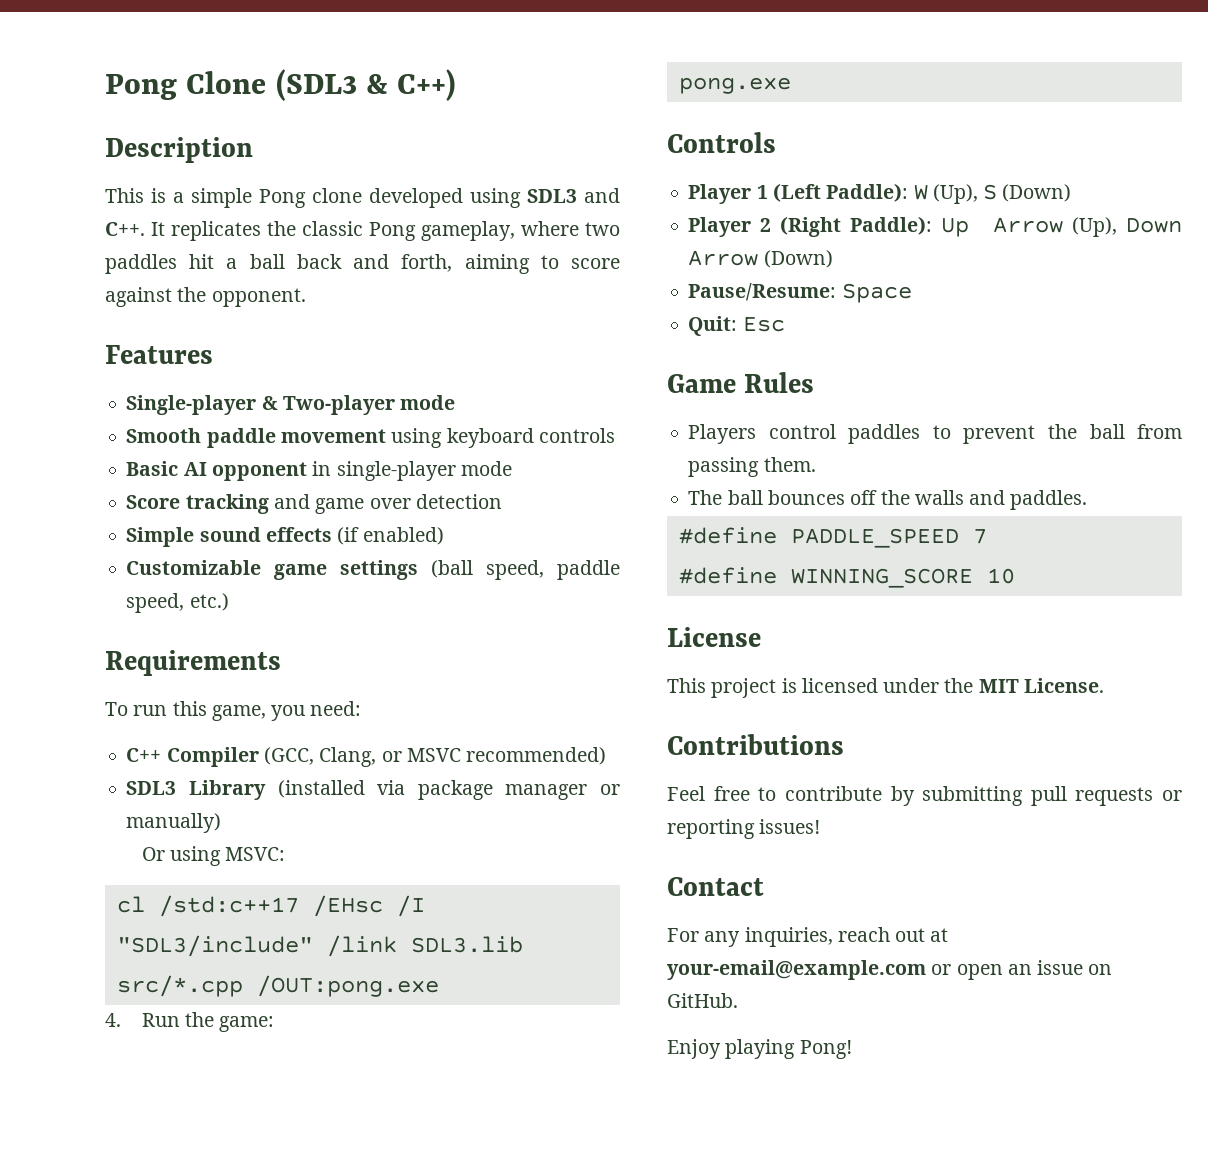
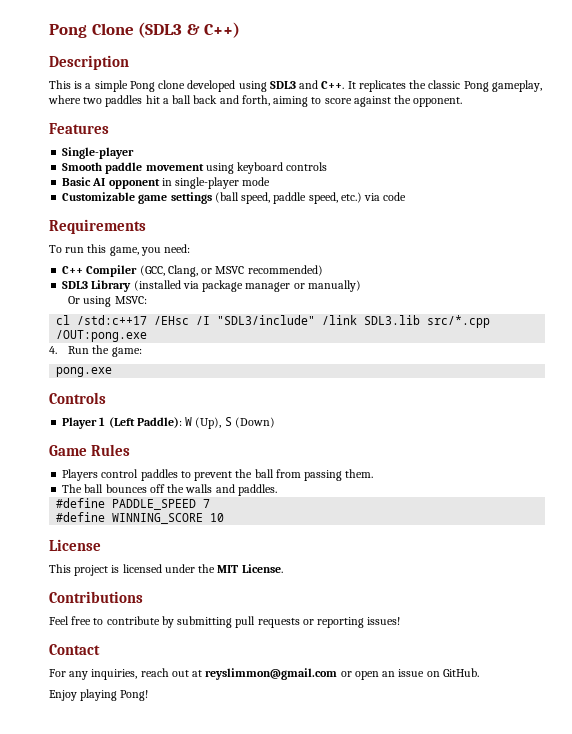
- Single-player & Two-player mode
+ Single-player
- Score tracking and game over detection
- Simple sound effects (if enabled)
- Customizable game settings (ball speed, paddle speed, etc.)
+ Customizable game settings (ball speed, paddle speed, etc.) via code
- Player 2 (Right Paddle): Up Arrow (Up), Down Arrow (Down)
- Pause/Resume: Space
- Quit: Esc
- For any inquiries, reach out at your-email@example.com or open an issue on GitHub.
+ For any inquiries, reach out at reyslimmon@gmail.com or open an issue on GitHub.

